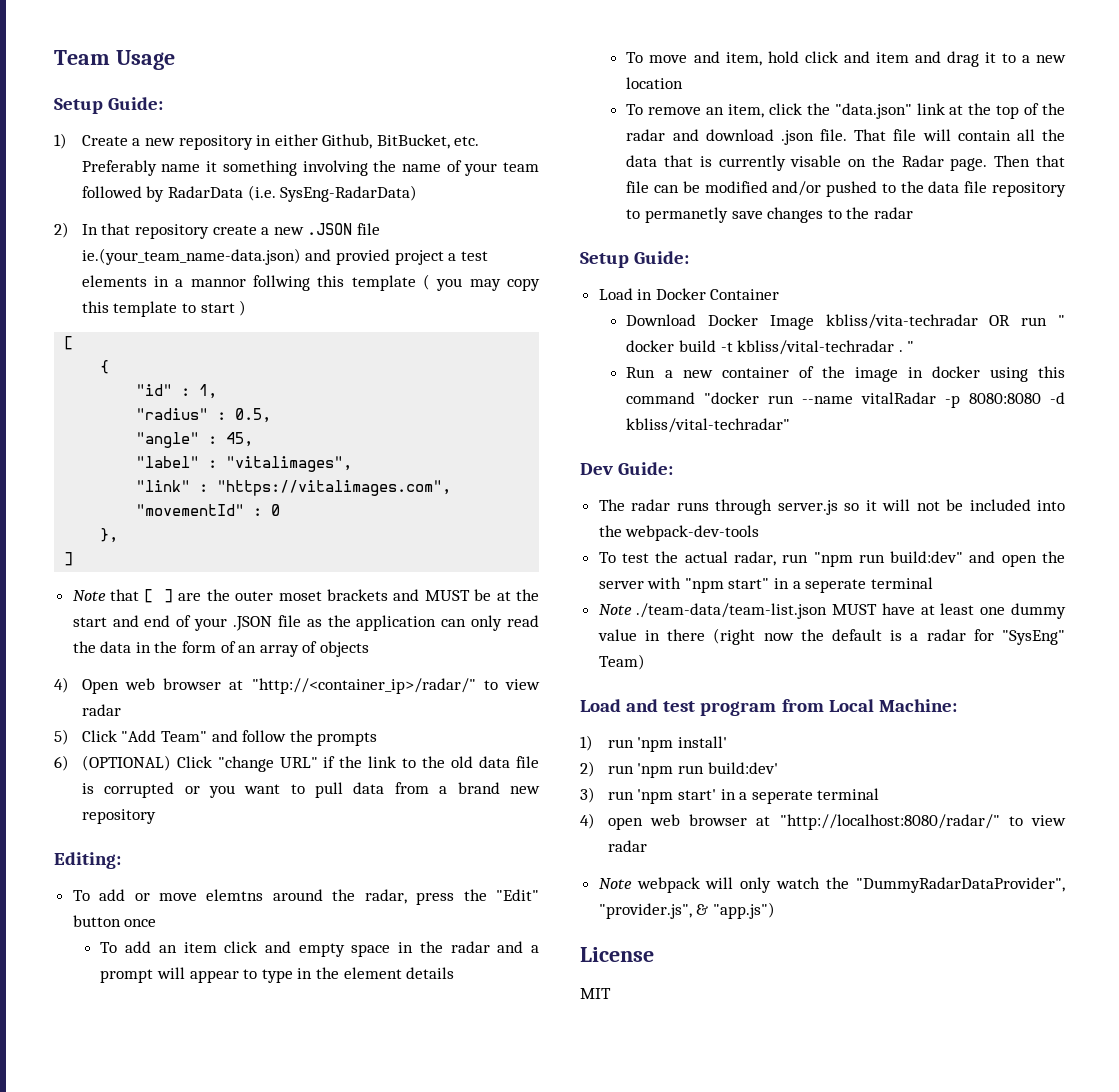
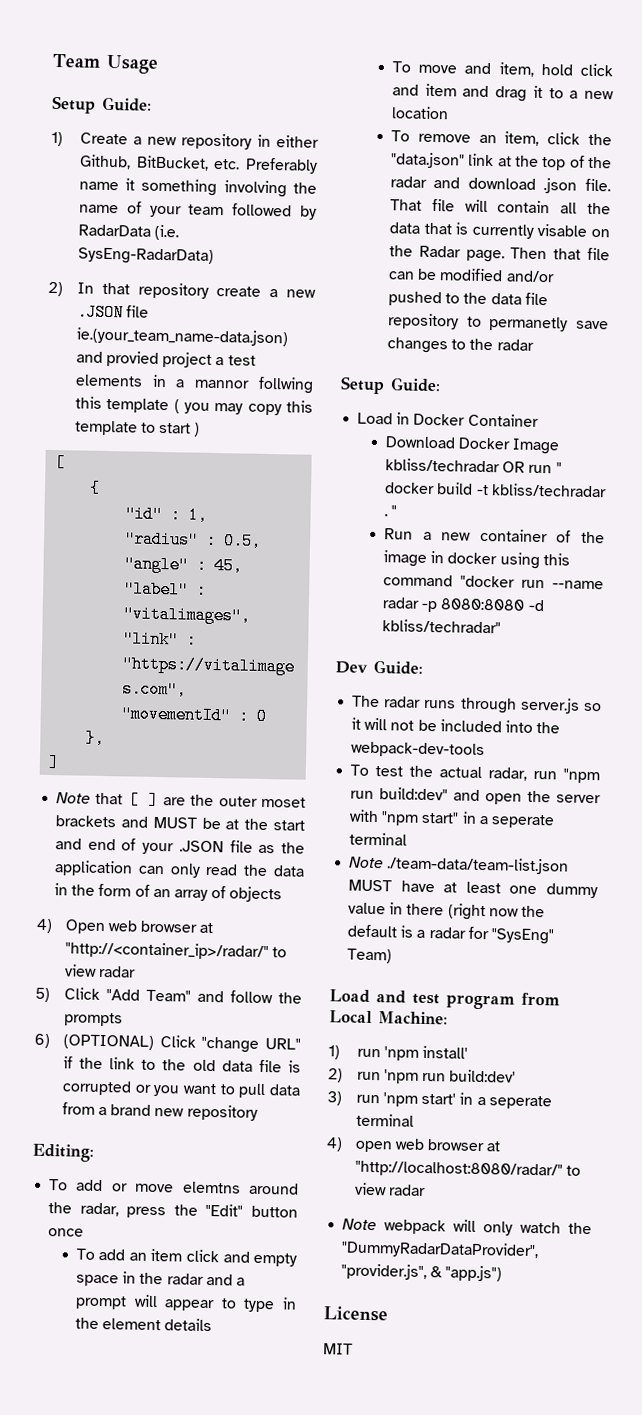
- Download Docker Image kbliss/vita-techradar OR run " docker build -t kbliss/vital-techradar .
+ Download Docker Image kbliss/techradar OR run " docker build -t kbliss/techradar .
- Run a new container of the image in docker using this command "docker run --name vitalRadar -p 8080:8080 -d kbliss/vital-techradar"
+ Run a new container of the image in docker using this command "docker run --name radar -p 8080:8080 -d kbliss/techradar"

